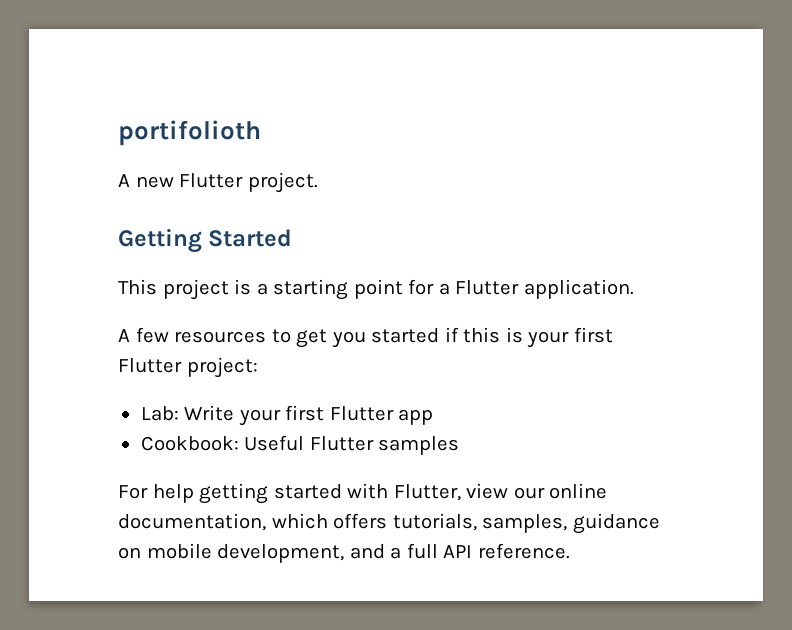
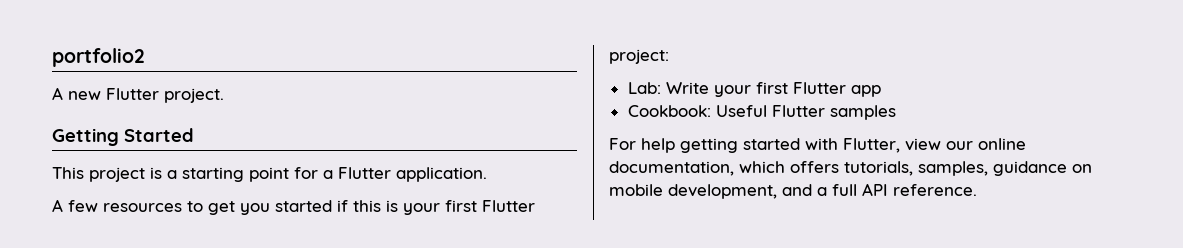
- portifolioth
+ portfolio2

